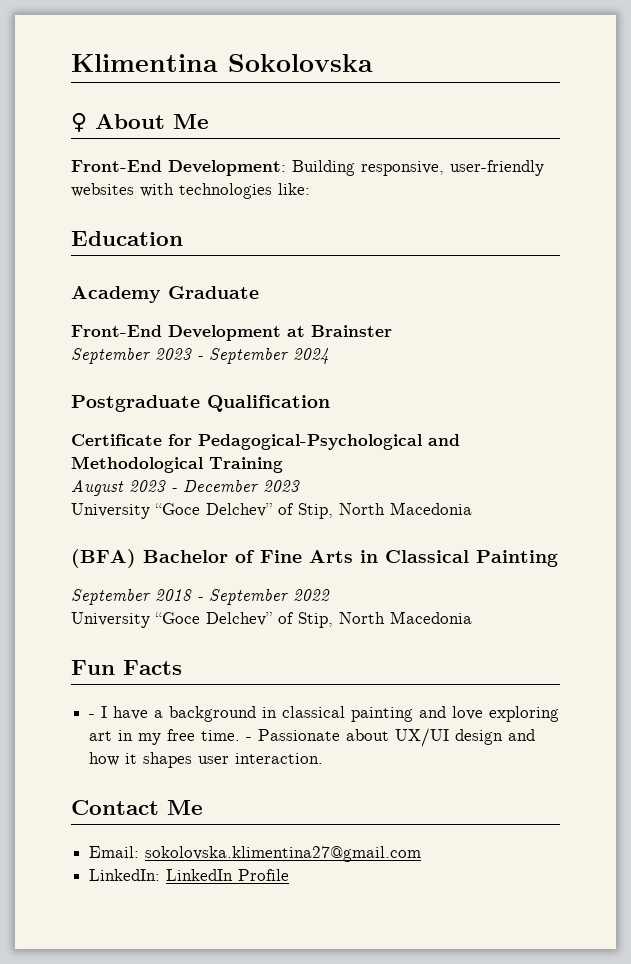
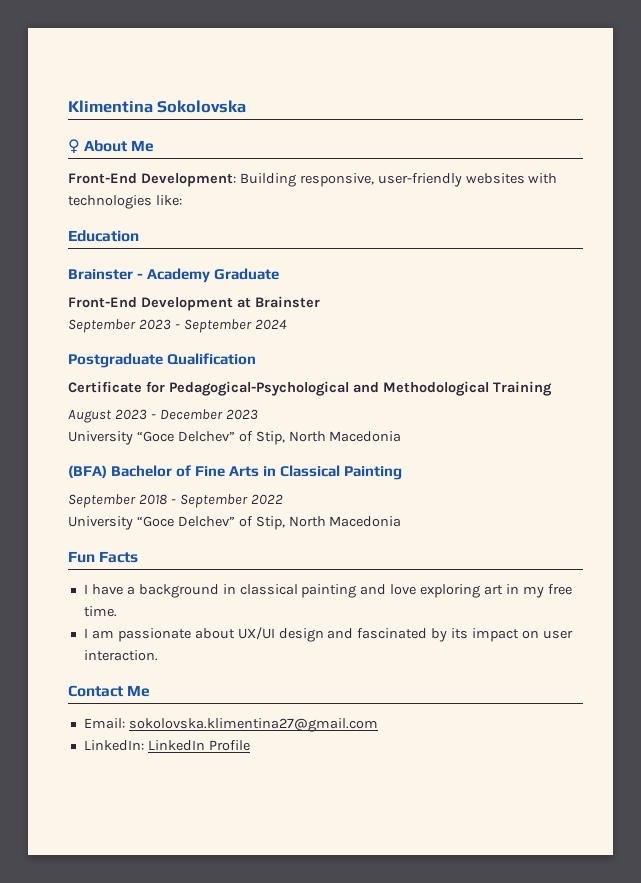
- Academy Graduate
+ Brainster - Academy Graduate
- - I have a background in classical painting and love exploring art in my free time. - Passionate about UX/UI design and how it shapes user interaction.
+ I have a background in classical painting and love exploring art in my free time.
+ I am passionate about UX/UI design and fascinated by its impact on user interaction.

